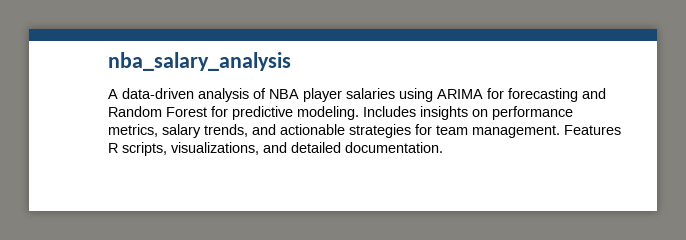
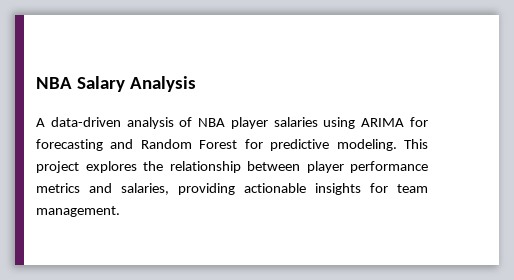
- nba_salary_analysis
+ NBA Salary Analysis
- Includes insights on performance metrics, salary trends, and actionable strategies for team management. Features R scripts, visualizations, and detailed documentation.
+ This project explores the relationship between player performance metrics and salaries, providing actionable insights for team management.

